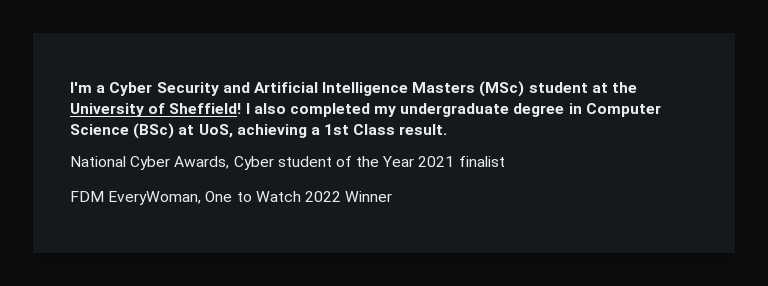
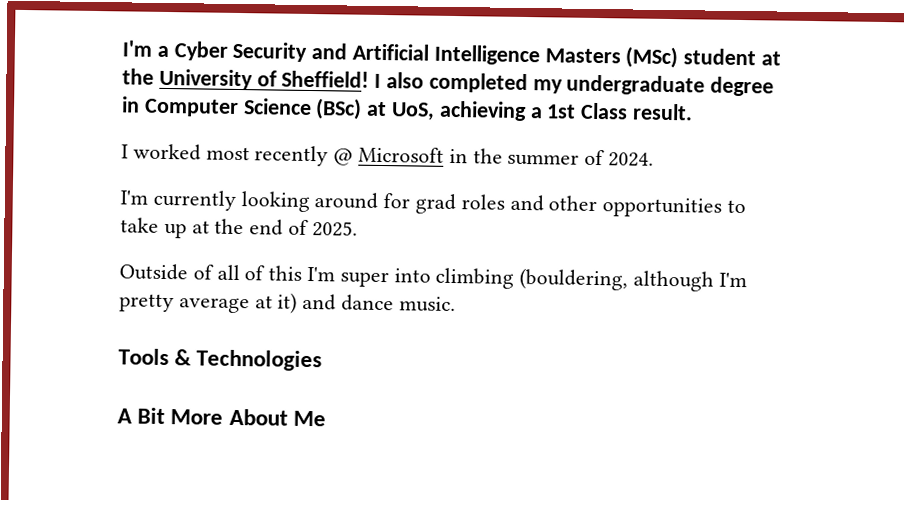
- National Cyber Awards, Cyber student of the Year 2021 finalist
- FDM EveryWoman, One to Watch 2022 Winner
+ I worked most recently @ Microsoft in the summer of 2024.
+ I'm currently looking around for grad roles and other opportunities to take up at the end of 2025.
+ Outside of all of this I'm super into climbing (bouldering, although I'm pretty average at it) and dance music.
+ Tools & Technologies
+ A Bit More About Me

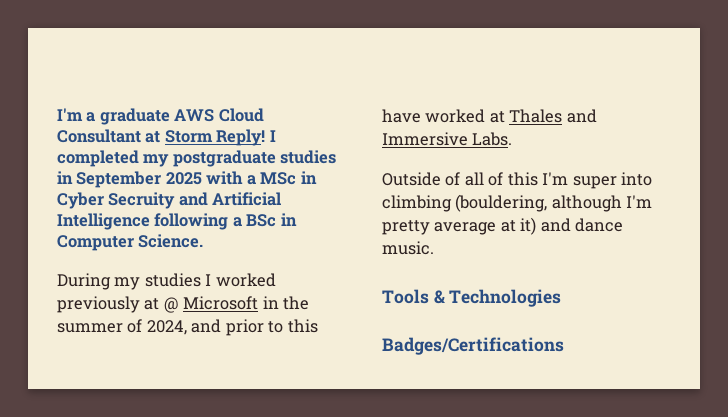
- I'm a Cyber Security and Artificial Intelligence Masters (MSc) student at the University of Sheffield! I also completed my undergraduate degree in Computer Science (BSc) at UoS, achieving a 1st Class result.
- I worked most recently @ Microsoft in the summer of 2024.
- I'm currently looking around for grad roles and other opportunities to take up at the end of 2025.
+ I'm a graduate AWS Cloud Consultant at Storm Reply! I completed my postgraduate studies in September 2025 with a MSc in Cyber Secruity and Artificial Intelligence following a BSc in Computer Science.
+ During my studies I worked previously at @ Microsoft in the summer of 2024, and prior to this have worked at Thales and Immersive Labs.
- A Bit More About Me
+ Badges/Certifications

